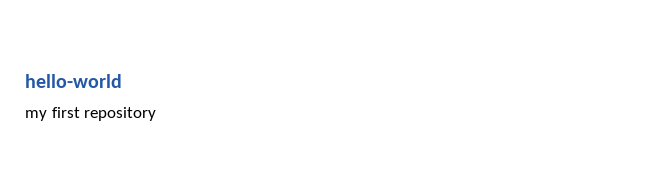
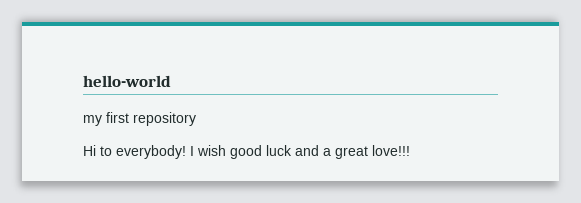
+ Hi to everybody! I wish good luck and a great love!!!

